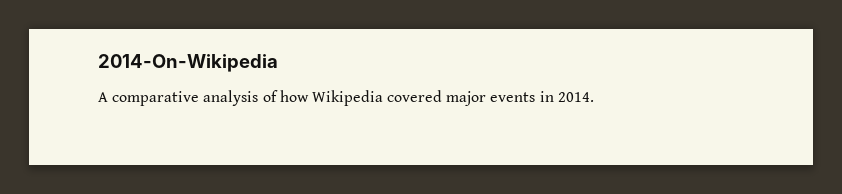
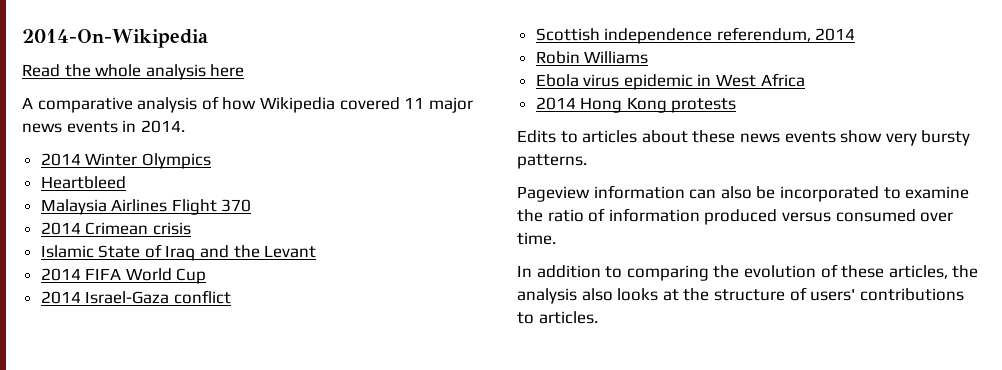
+ Read the whole analysis here
- A comparative analysis of how Wikipedia covered major events in 2014.
+ A comparative analysis of how Wikipedia covered 11 major news events in 2014.
+ 2014 Winter Olympics
+ Heartbleed
+ Malaysia Airlines Flight 370
+ 2014 Crimean crisis
+ Islamic State of Iraq and the Levant
+ 2014 FIFA World Cup
+ 2014 Israel-Gaza conflict
+ Scottish independence referendum, 2014
+ Robin Williams
+ Ebola virus epidemic in West Africa
+ 2014 Hong Kong protests
+ Edits to articles about these news events show very bursty patterns.
+ Pageview information can also be incorporated to examine the ratio of information produced versus consumed over time.
+ In addition to comparing the evolution of these articles, the analysis also looks at the structure of users' contributions to articles.

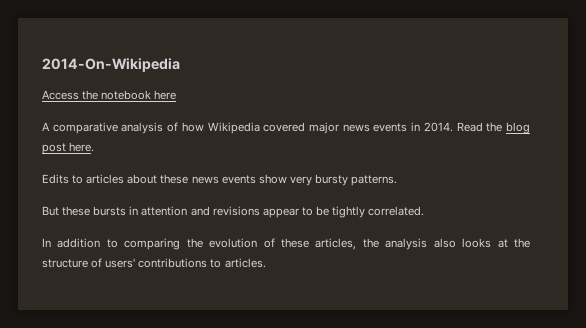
- Read the whole analysis here
+ Access the notebook here
- A comparative analysis of how Wikipedia covered 11 major news events in 2014.
- 2014 Winter Olympics
- Heartbleed
- Malaysia Airlines Flight 370
- 2014 Crimean crisis
- Islamic State of Iraq and the Levant
- 2014 FIFA World Cup
- 2014 Israel-Gaza conflict
- Scottish independence referendum, 2014
- Robin Williams
- Ebola virus epidemic in West Africa
- 2014 Hong Kong protests
+ A comparative analysis of how Wikipedia covered major news events in 2014. Read the blog post here.
- Pageview information can also be incorporated to examine the ratio of information produced versus consumed over time.
+ But these bursts in attention and revisions appear to be tightly correlated.

